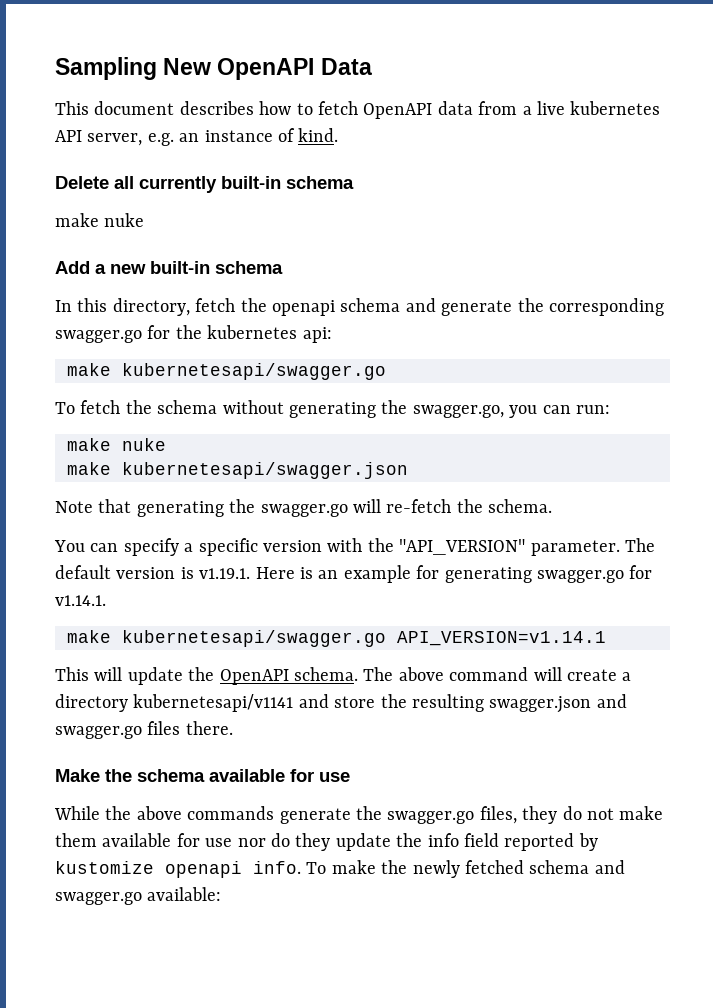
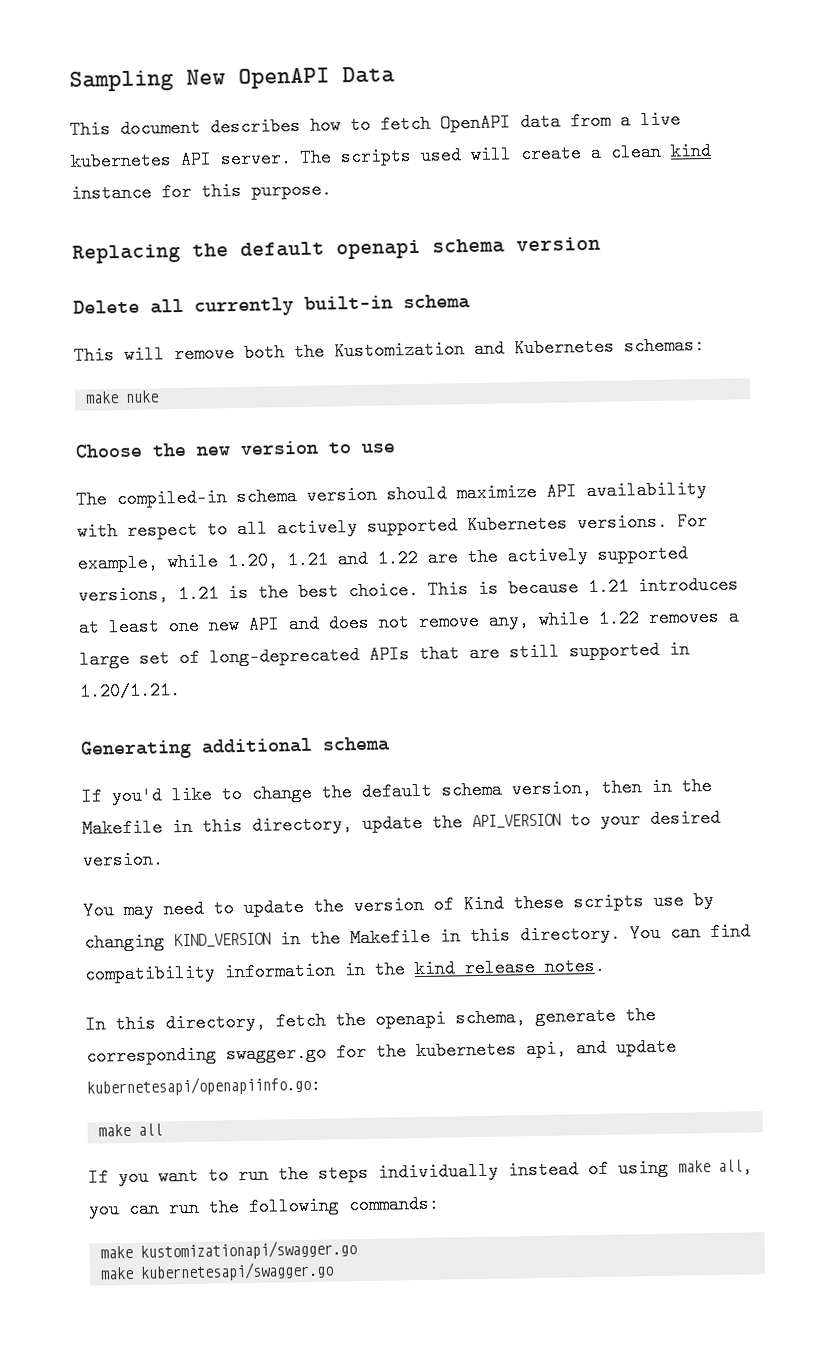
- This document describes how to fetch OpenAPI data from a live kubernetes API server, e.g. an instance of kind.
+ This document describes how to fetch OpenAPI data from a live kubernetes API server. The scripts used will create a clean kind instance for this purpose.
+ Replacing the default openapi schema version
  Delete all currently built-in schema
+ This will remove both the Kustomization and Kubernetes schemas:
  make nuke
- Add a new built-in schema
+ Choose the new version to use
+ The compiled-in schema version should maximize API availability with respect to all actively supported Kubernetes versions. For example, while 1.20, 1.21 and 1.22 are the actively supported versions, 1.21 is the best choice. This is because 1.21 introduces at least one new API and does not remove any, while 1.22 removes a large set of long-deprecated APIs that are still supported in 1.20/1.21.
+ Generating additional schema
+ If you'd like to change the default schema version, then in the Makefile in this directory, update the API_VERSION to your desired version.
+ You may need to update the version of Kind these scripts use by changing KIND_VERSION in the Makefile in this directory. You can find compatibility information in the kind release notes.
- In this directory, fetch the openapi schema and generate the corresponding swagger.go for the kubernetes api:
+ In this directory, fetch the openapi schema, generate the corresponding swagger.go for the kubernetes api, and update kubernetesapi/openapiinfo.go:
+ make all
+ If you want to run the steps individually instead of using make all, you can run the following commands:
+ make kustomizationapi/swagger.go
  make kubernetesapi/swagger.go
- To fetch the schema without generating the swagger.go, you can run:
- make nuke
- make kubernetesapi/swagger.json
- Note that generating the swagger.go will re-fetch the schema.
- You can specify a specific version with the "API_VERSION" parameter. The default version is v1.19.1. Here is an example for generating swagger.go for v1.14.1.
- make kubernetesapi/swagger.go API_VERSION=v1.14.1
- This will update the OpenAPI schema. The above command will create a directory kubernetesapi/v1141 and store the resulting swagger.json and swagger.go files there.
- Make the schema available for use
- While the above commands generate the swagger.go files, they do not make them available for use nor do they update the info field reported by kustomize openapi info. To make the newly fetched schema and swagger.go available:

